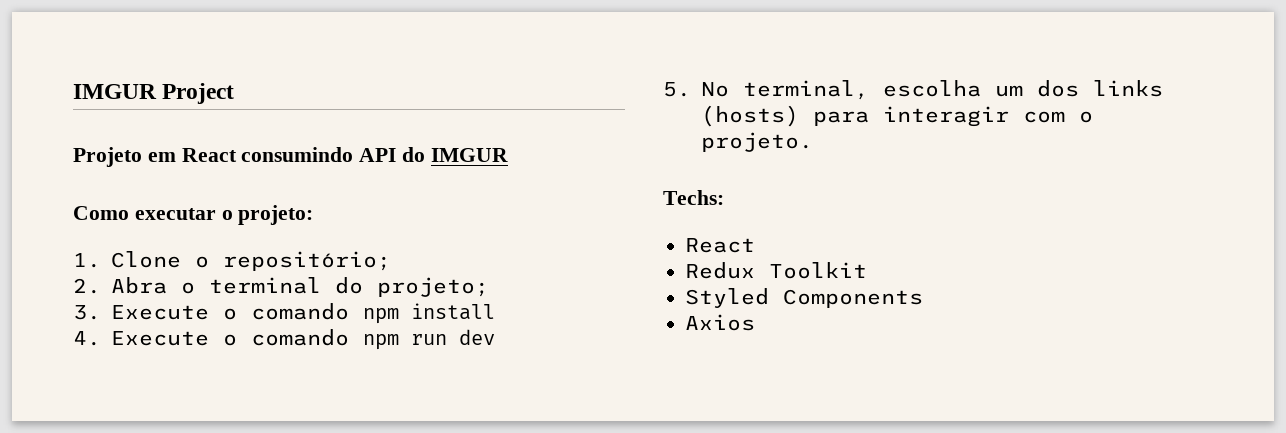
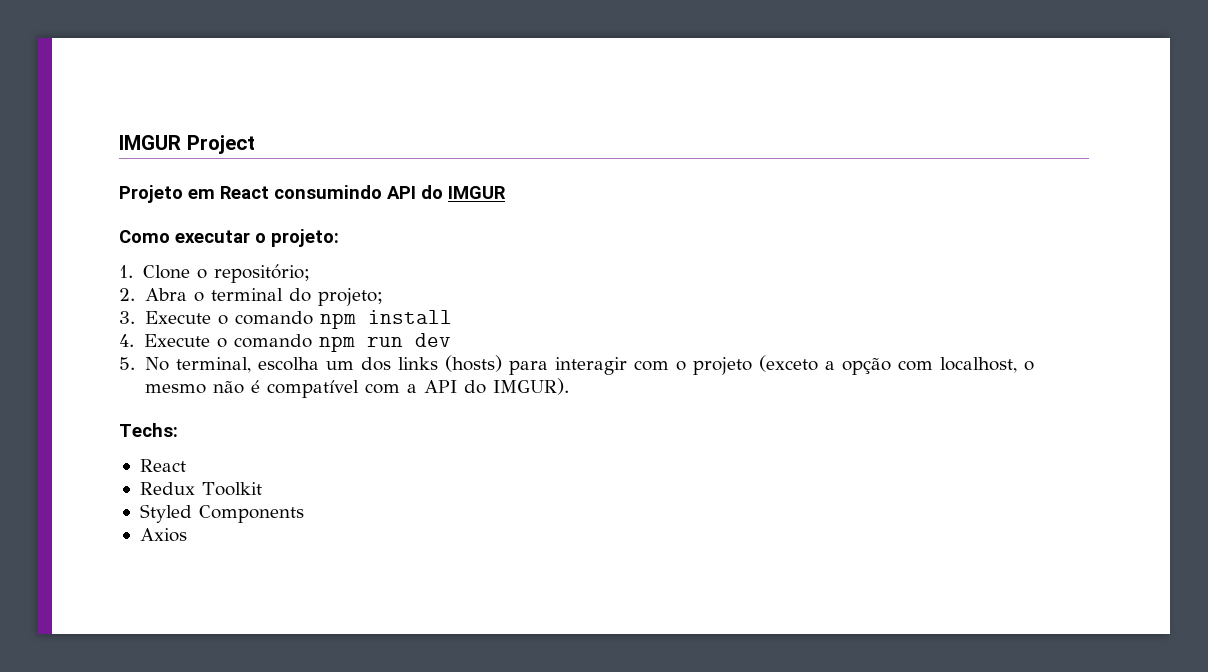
- 5. No terminal, escolha um dos links (hosts) para interagir com o projeto.
+ 5. No terminal, escolha um dos links (hosts) para interagir com o projeto (exceto a opção com localhost, o mesmo não é compatível com a API do IMGUR).

